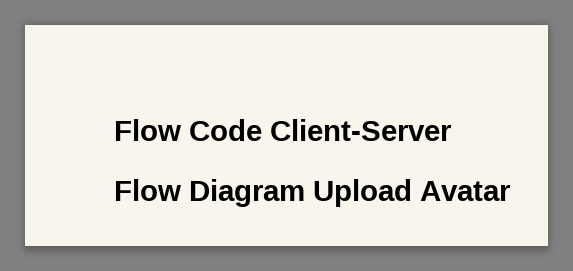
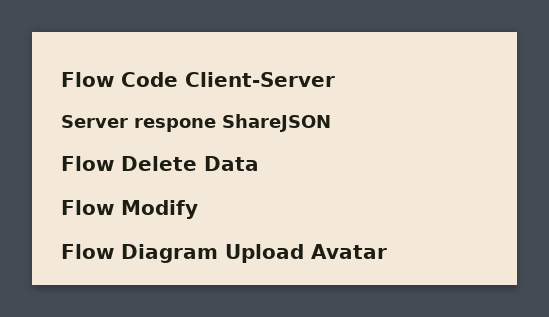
+ Server respone ShareJSON
+ Flow Delete Data
+ Flow Modify

